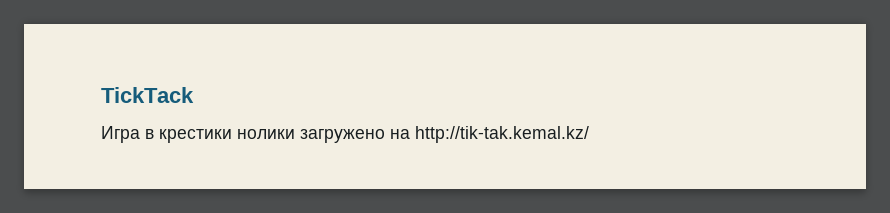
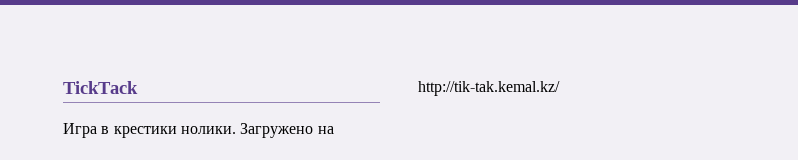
- Игра в крестики нолики загружено на http://tik-tak.kemal.kz/
+ Игра в крестики нолики. Загружено на http://tik-tak.kemal.kz/

